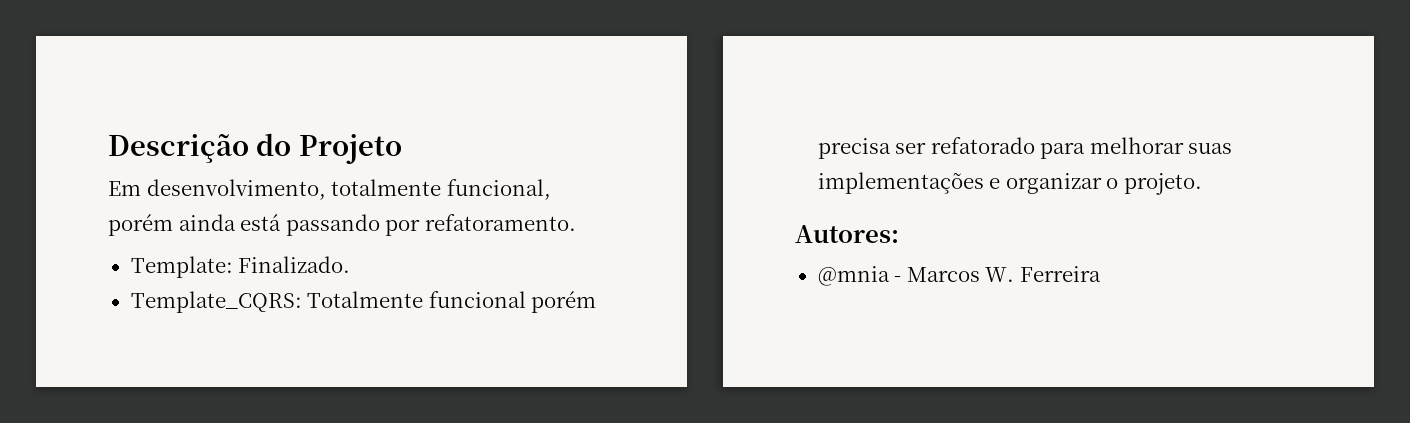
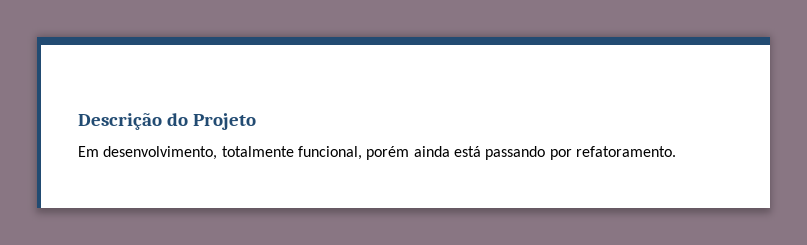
- Template: Finalizado.
- Template_CQRS: Totalmente funcional porém precisa ser refatorado para melhorar suas implementações e organizar o projeto.
- Autores:
- @mnia - Marcos W. Ferreira

